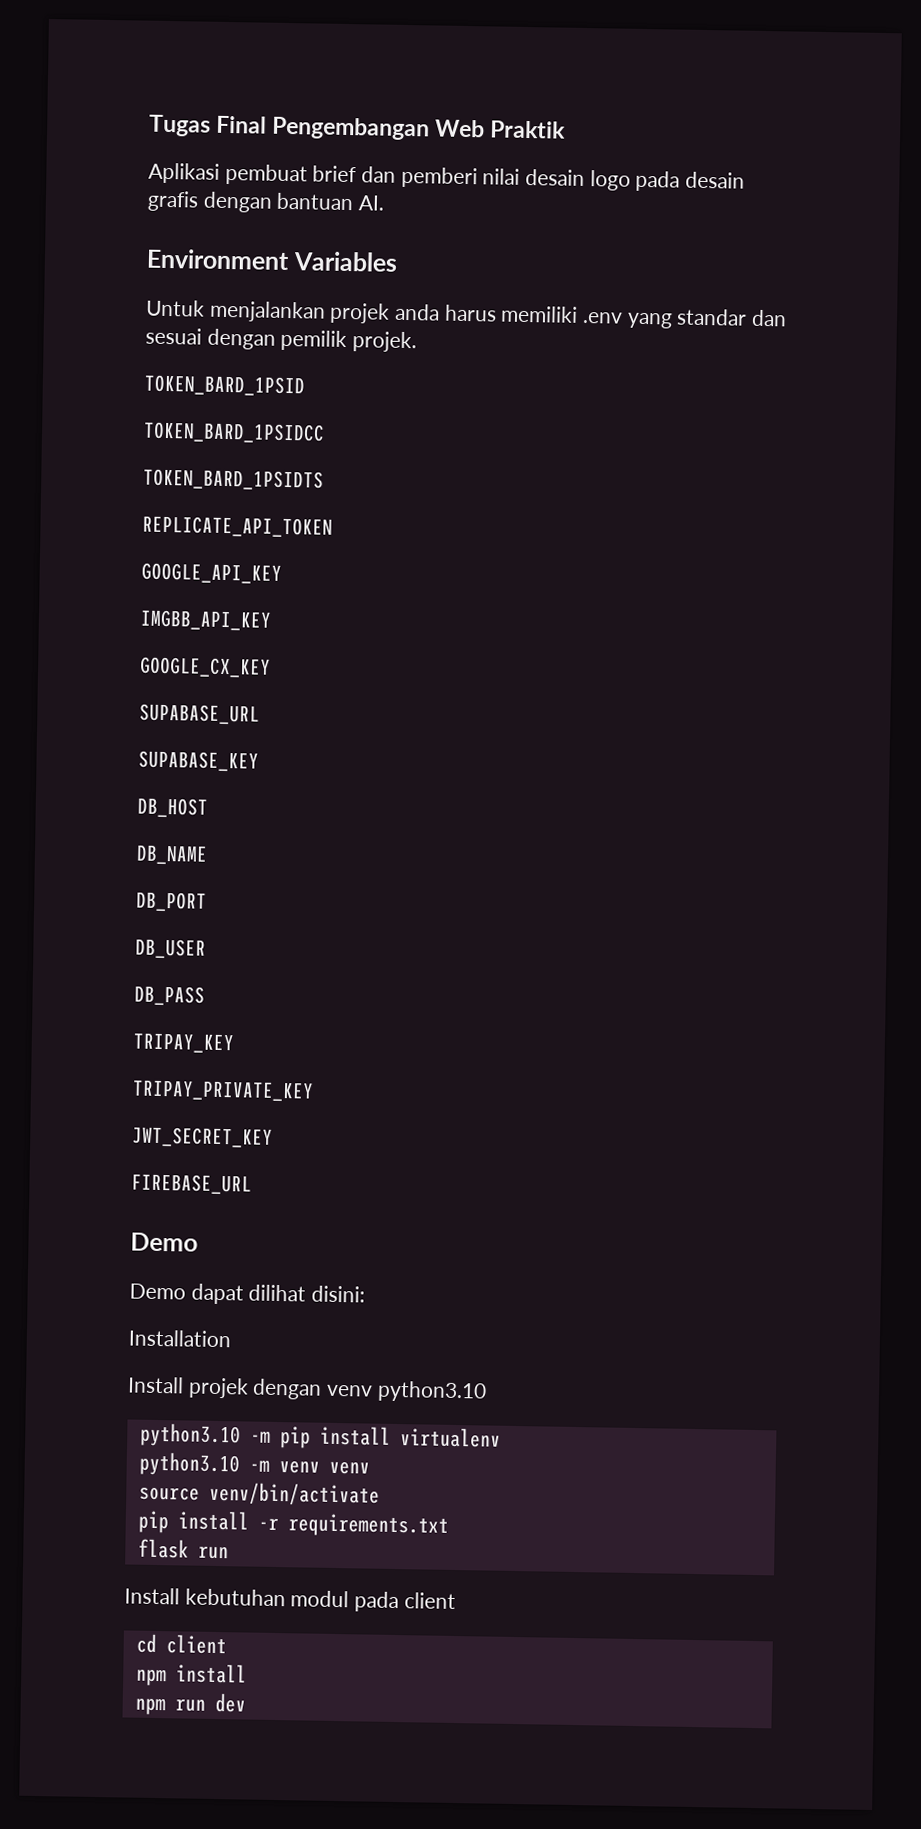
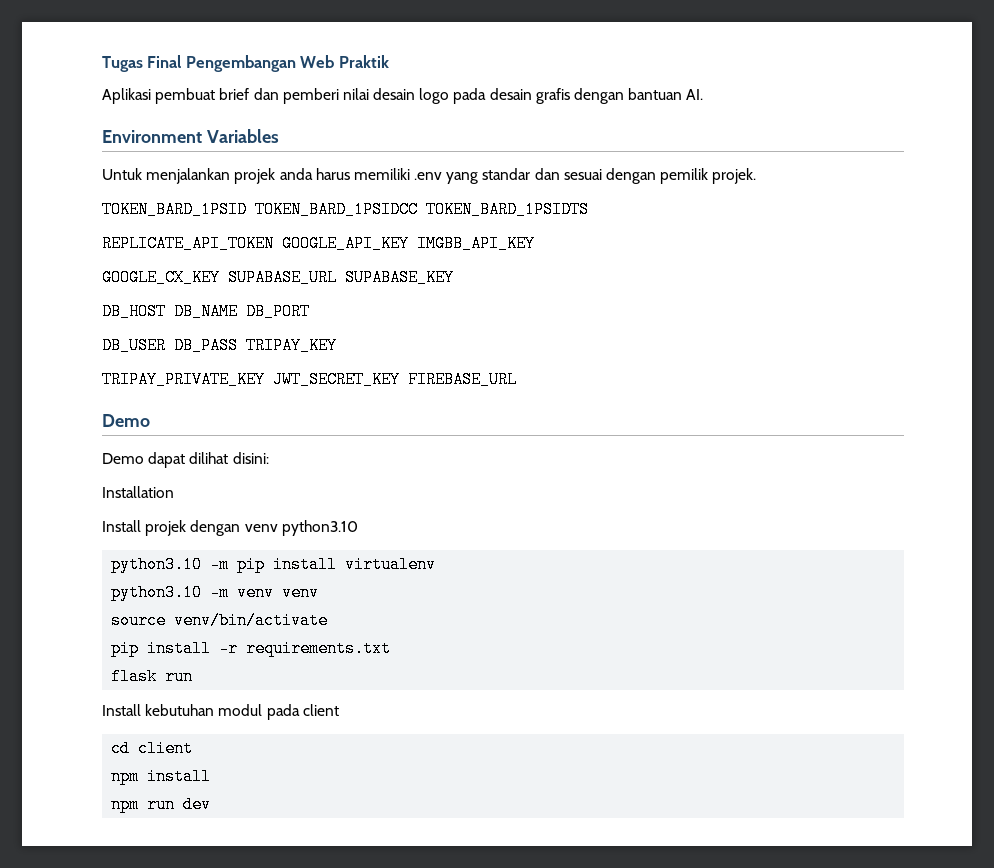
- TOKEN_BARD_1PSID
- TOKEN_BARD_1PSIDCC
- TOKEN_BARD_1PSIDTS
+ TOKEN_BARD_1PSID TOKEN_BARD_1PSIDCC TOKEN_BARD_1PSIDTS
- REPLICATE_API_TOKEN
- GOOGLE_API_KEY
- IMGBB_API_KEY
+ REPLICATE_API_TOKEN GOOGLE_API_KEY IMGBB_API_KEY
- GOOGLE_CX_KEY
- SUPABASE_URL
- SUPABASE_KEY
+ GOOGLE_CX_KEY SUPABASE_URL SUPABASE_KEY
- DB_HOST
- DB_NAME
- DB_PORT
+ DB_HOST DB_NAME DB_PORT
- DB_USER
- DB_PASS
- TRIPAY_KEY
+ DB_USER DB_PASS TRIPAY_KEY
- TRIPAY_PRIVATE_KEY
- JWT_SECRET_KEY
- FIREBASE_URL
+ TRIPAY_PRIVATE_KEY JWT_SECRET_KEY FIREBASE_URL

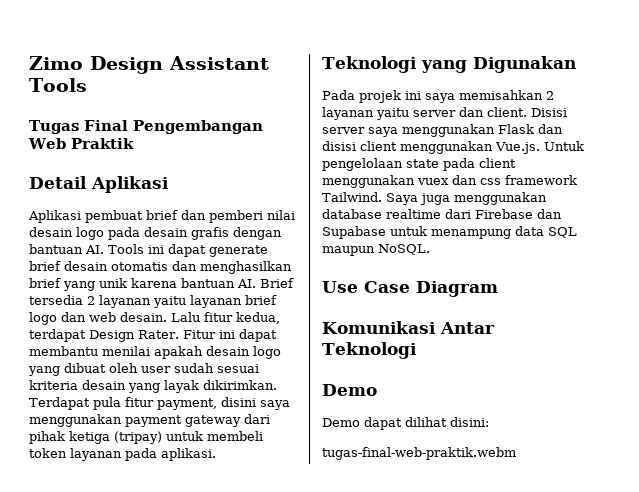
+ Zimo Design Assistant Tools
+ Detail Aplikasi
- Aplikasi pembuat brief dan pemberi nilai desain logo pada desain grafis dengan bantuan AI.
- Environment Variables
- Untuk menjalankan projek anda harus memiliki .env yang standar dan sesuai dengan pemilik projek.
- TOKEN_BARD_1PSID TOKEN_BARD_1PSIDCC TOKEN_BARD_1PSIDTS
- REPLICATE_API_TOKEN GOOGLE_API_KEY IMGBB_API_KEY
- GOOGLE_CX_KEY SUPABASE_URL SUPABASE_KEY
- DB_HOST DB_NAME DB_PORT
- DB_USER DB_PASS TRIPAY_KEY
- TRIPAY_PRIVATE_KEY JWT_SECRET_KEY FIREBASE_URL
+ Aplikasi pembuat brief dan pemberi nilai desain logo pada desain grafis dengan bantuan AI. Tools ini dapat generate brief desain otomatis dan menghasilkan brief yang unik karena bantuan AI. Brief tersedia 2 layanan yaitu layanan brief logo dan web desain. Lalu fitur kedua, terdapat Design Rater. Fitur ini dapat membantu menilai apakah desain logo yang dibuat oleh user sudah sesuai kriteria desain yang layak dikirimkan. Terdapat pula fitur payment, disini saya menggunakan payment gateway dari pihak ketiga (tripay) untuk membeli token layanan pada aplikasi.
+ Teknologi yang Digunakan
+ Pada projek ini saya memisahkan 2 layanan yaitu server dan client. Disisi server saya menggunakan Flask dan disisi client menggunakan Vue.js. Untuk pengelolaan state pada client menggunakan vuex dan css framework Tailwind. Saya juga menggunakan database realtime dari Firebase dan Supabase untuk menampung data SQL maupun NoSQL.
+ Use Case Diagram
+ Komunikasi Antar Teknologi
- Installation
- Install projek dengan venv python3.10
- python3.10 -m pip install virtualenv
- python3.10 -m venv venv
- source venv/bin/activate
- pip install -r requirements.txt
- flask run
- Install kebutuhan modul pada client
- cd client
- npm install
- npm run dev
+ tugas-final-web-praktik.webm

